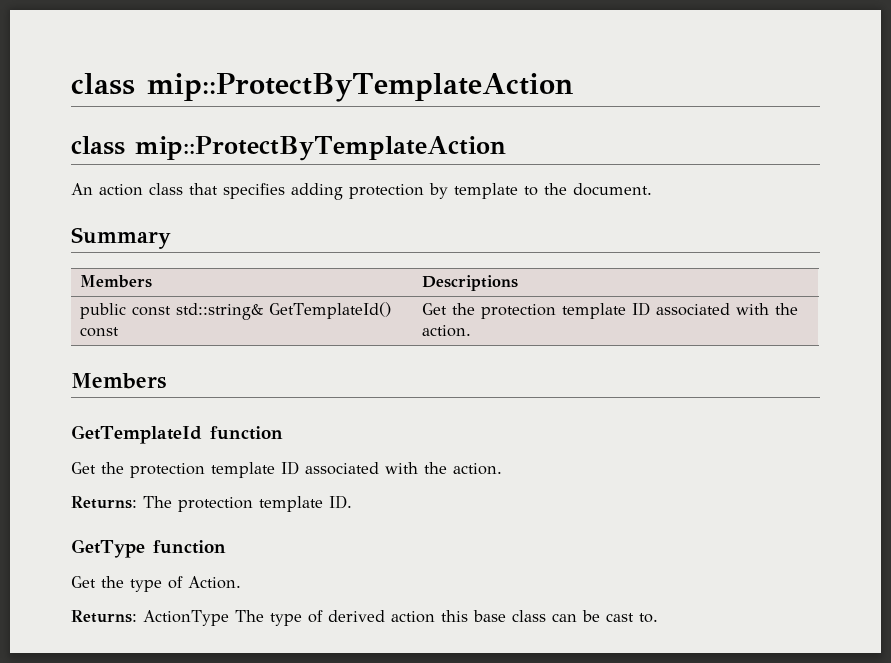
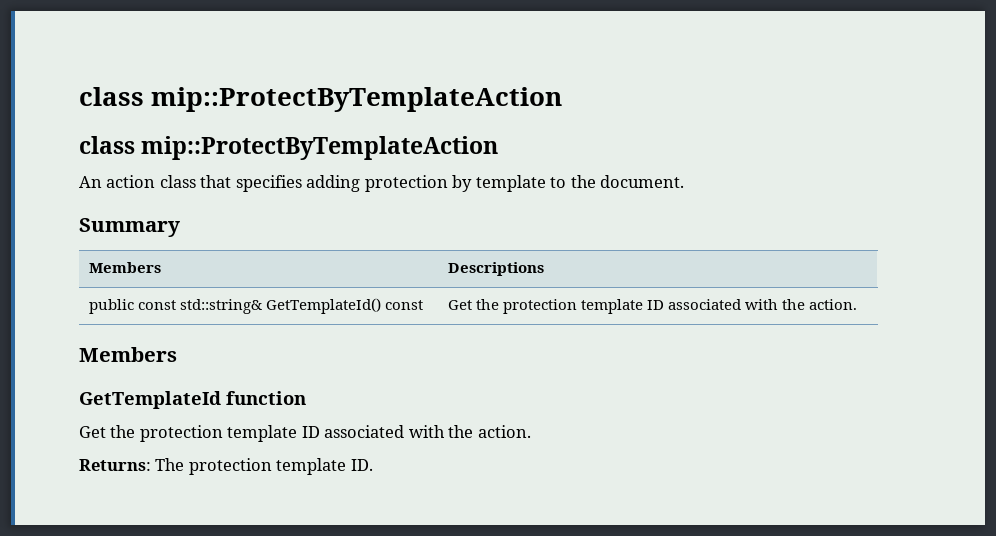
- GetType function
- Get the type of Action.
- Returns: ActionType The type of derived action this base class can be cast to.

